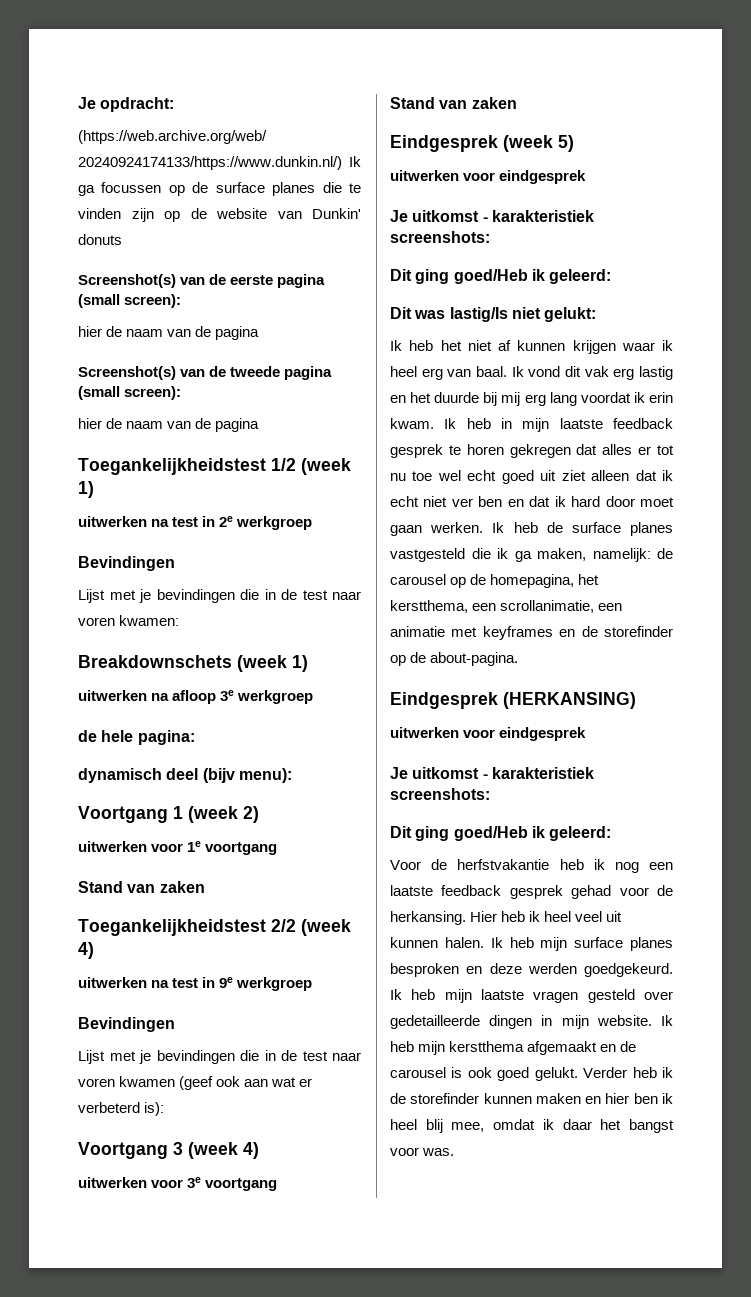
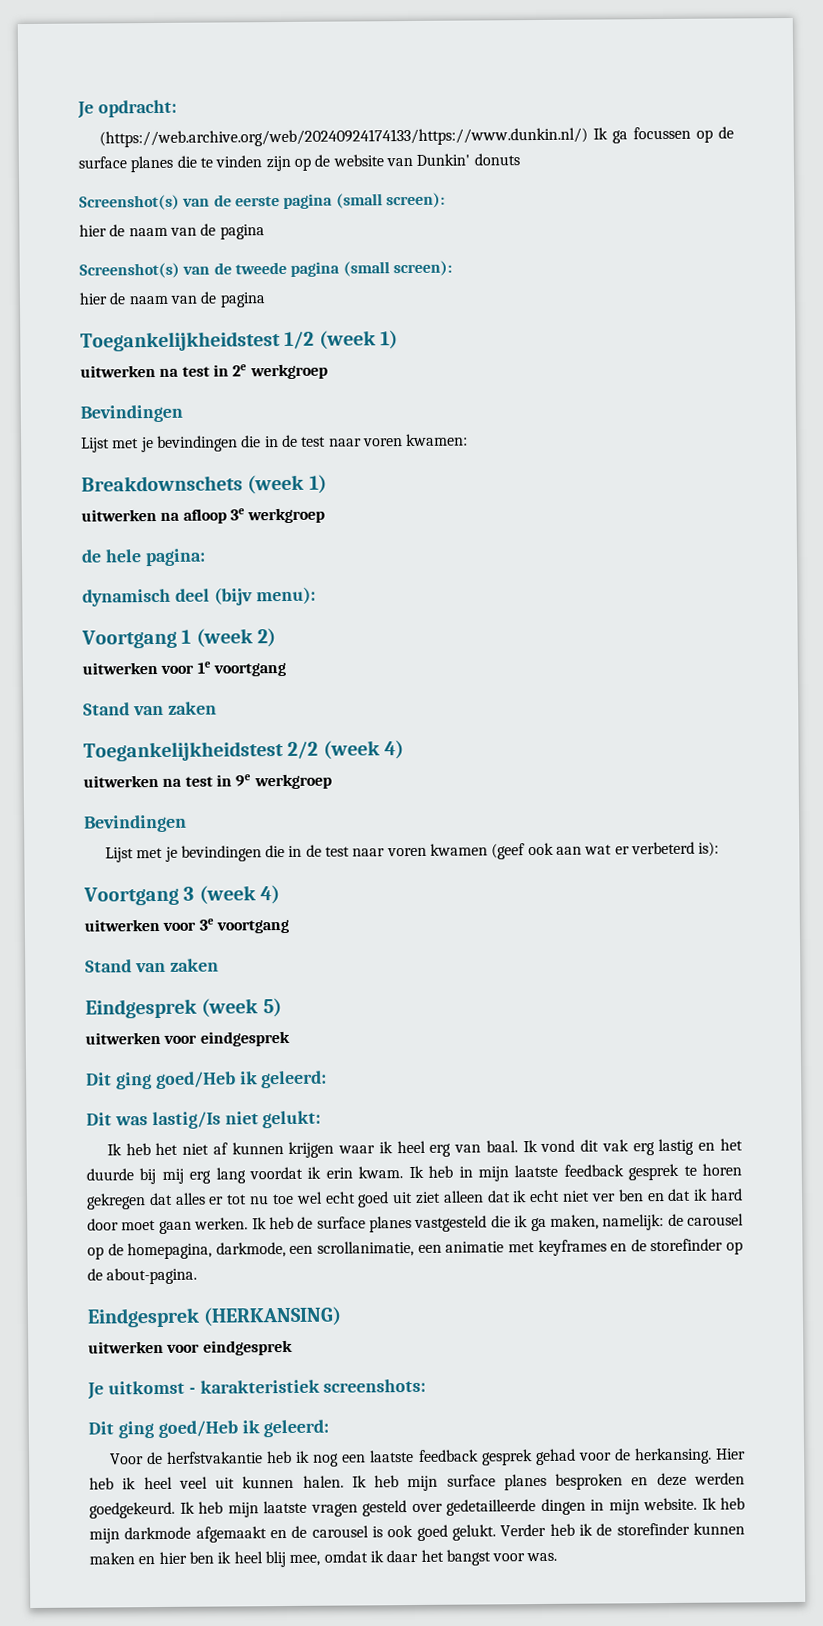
  Eindgesprek (week 5)
  uitwerken voor eindgesprek
- Je uitkomst - karakteristiek screenshots:
- Ik heb de surface planes vastgesteld die ik ga maken, namelijk: de carousel op de homepagina, het kerstthema, een scrollanimatie, een animatie met keyframes en de storefinder op de about-pagina.
+ Ik heb de surface planes vastgesteld die ik ga maken, namelijk: de carousel op de homepagina, darkmode, een scrollanimatie, een animatie met keyframes en de storefinder op de about-pagina.
- Ik heb mijn kerstthema afgemaakt en de carousel is ook goed gelukt.
+ Ik heb mijn darkmode afgemaakt en de carousel is ook goed gelukt.

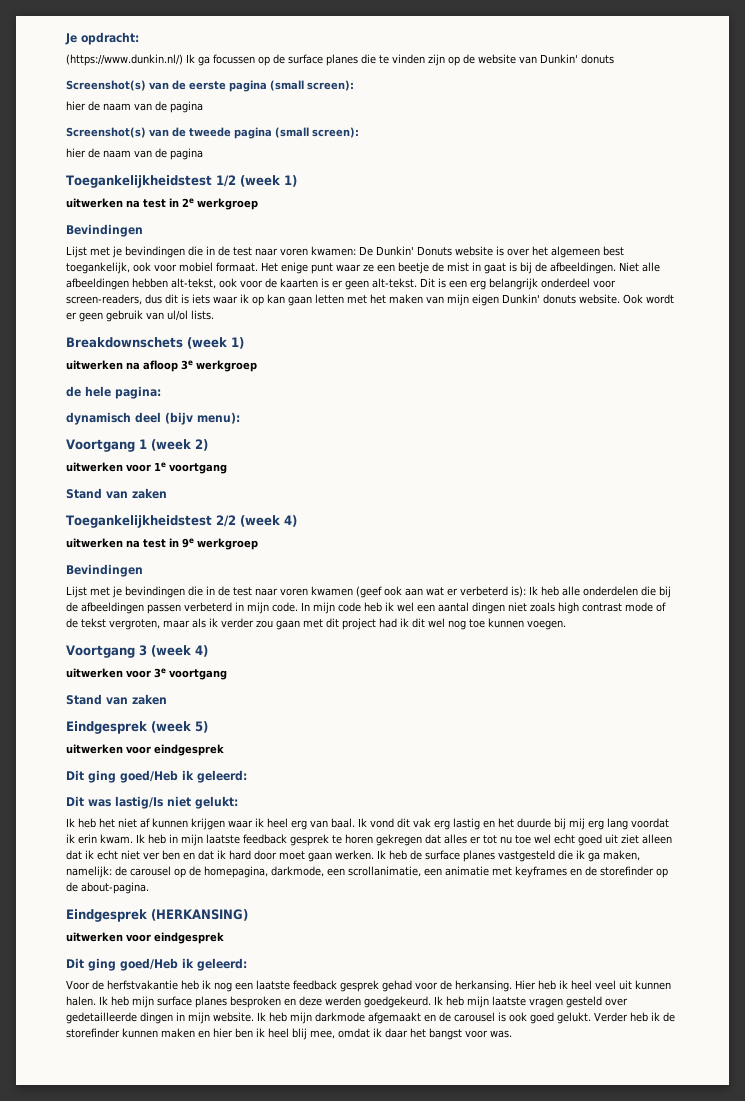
- (https://web.archive.org/web/20240924174133/https://www.dunkin.nl/) Ik ga focussen op de surface planes die te vinden zijn op de website van Dunkin' donuts
+ (https://www.dunkin.nl/) Ik ga focussen op de surface planes die te vinden zijn op de website van Dunkin' donuts
- Lijst met je bevindingen die in de test naar voren kwamen:
+ Lijst met je bevindingen die in de test naar voren kwamen: De Dunkin' Donuts website is over het algemeen best toegankelijk, ook voor mobiel formaat. Het enige punt waar ze een beetje de mist in gaat is bij de afbeeldingen. Niet alle afbeeldingen hebben alt-tekst, ook voor de kaarten is er geen alt-tekst. Dit is een erg belangrijk onderdeel voor screen-readers, dus dit is iets waar ik op kan gaan letten met het maken van mijn eigen Dunkin' donuts website. Ook wordt er geen gebruik van ul/ol lists.
- Lijst met je bevindingen die in de test naar voren kwamen (geef ook aan wat er verbeterd is):
+ Lijst met je bevindingen die in de test naar voren kwamen (geef ook aan wat er verbeterd is): Ik heb alle onderdelen die bij de afbeeldingen passen verbeterd in mijn code. In mijn code heb ik wel een aantal dingen niet zoals high contrast mode of de tekst vergroten, maar als ik verder zou gaan met dit project had ik dit wel nog toe kunnen voegen.
- Je uitkomst - karakteristiek screenshots:

